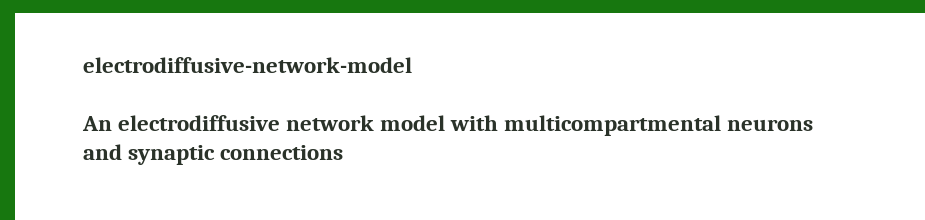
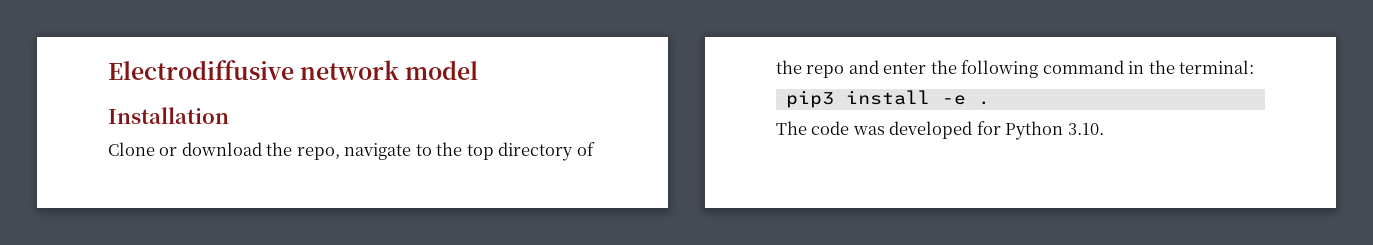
- electrodiffusive-network-model
- An electrodiffusive network model with multicompartmental neurons and synaptic connections
+ Electrodiffusive network model
+ Installation
+ Clone or download the repo, navigate to the top directory of the repo and enter the following command in the terminal:
+ pip3 install -e .
+ The code was developed for Python 3.10.

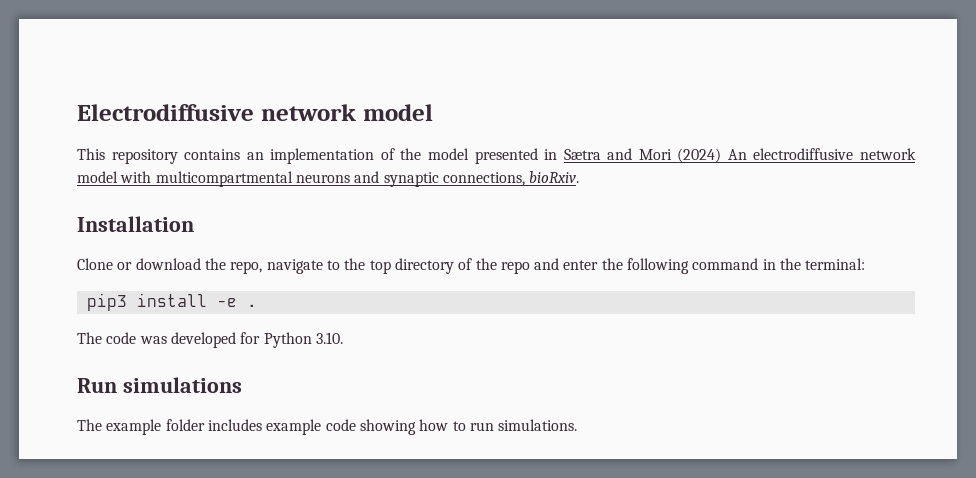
+ This repository contains an implementation of the model presented in Sætra and Mori (2024) An electrodiffusive network model with multicompartmental neurons and synaptic connections, bioRxiv.
+ Run simulations
+ The example folder includes example code showing how to run simulations.

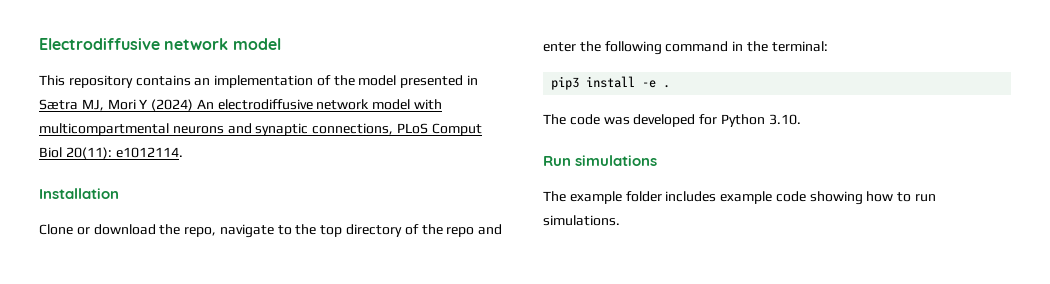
- This repository contains an implementation of the model presented in Sætra and Mori (2024) An electrodiffusive network model with multicompartmental neurons and synaptic connections, bioRxiv.
+ This repository contains an implementation of the model presented in Sætra MJ, Mori Y (2024) An electrodiffusive network model with multicompartmental neurons and synaptic connections, PLoS Comput Biol 20(11): e1012114.

